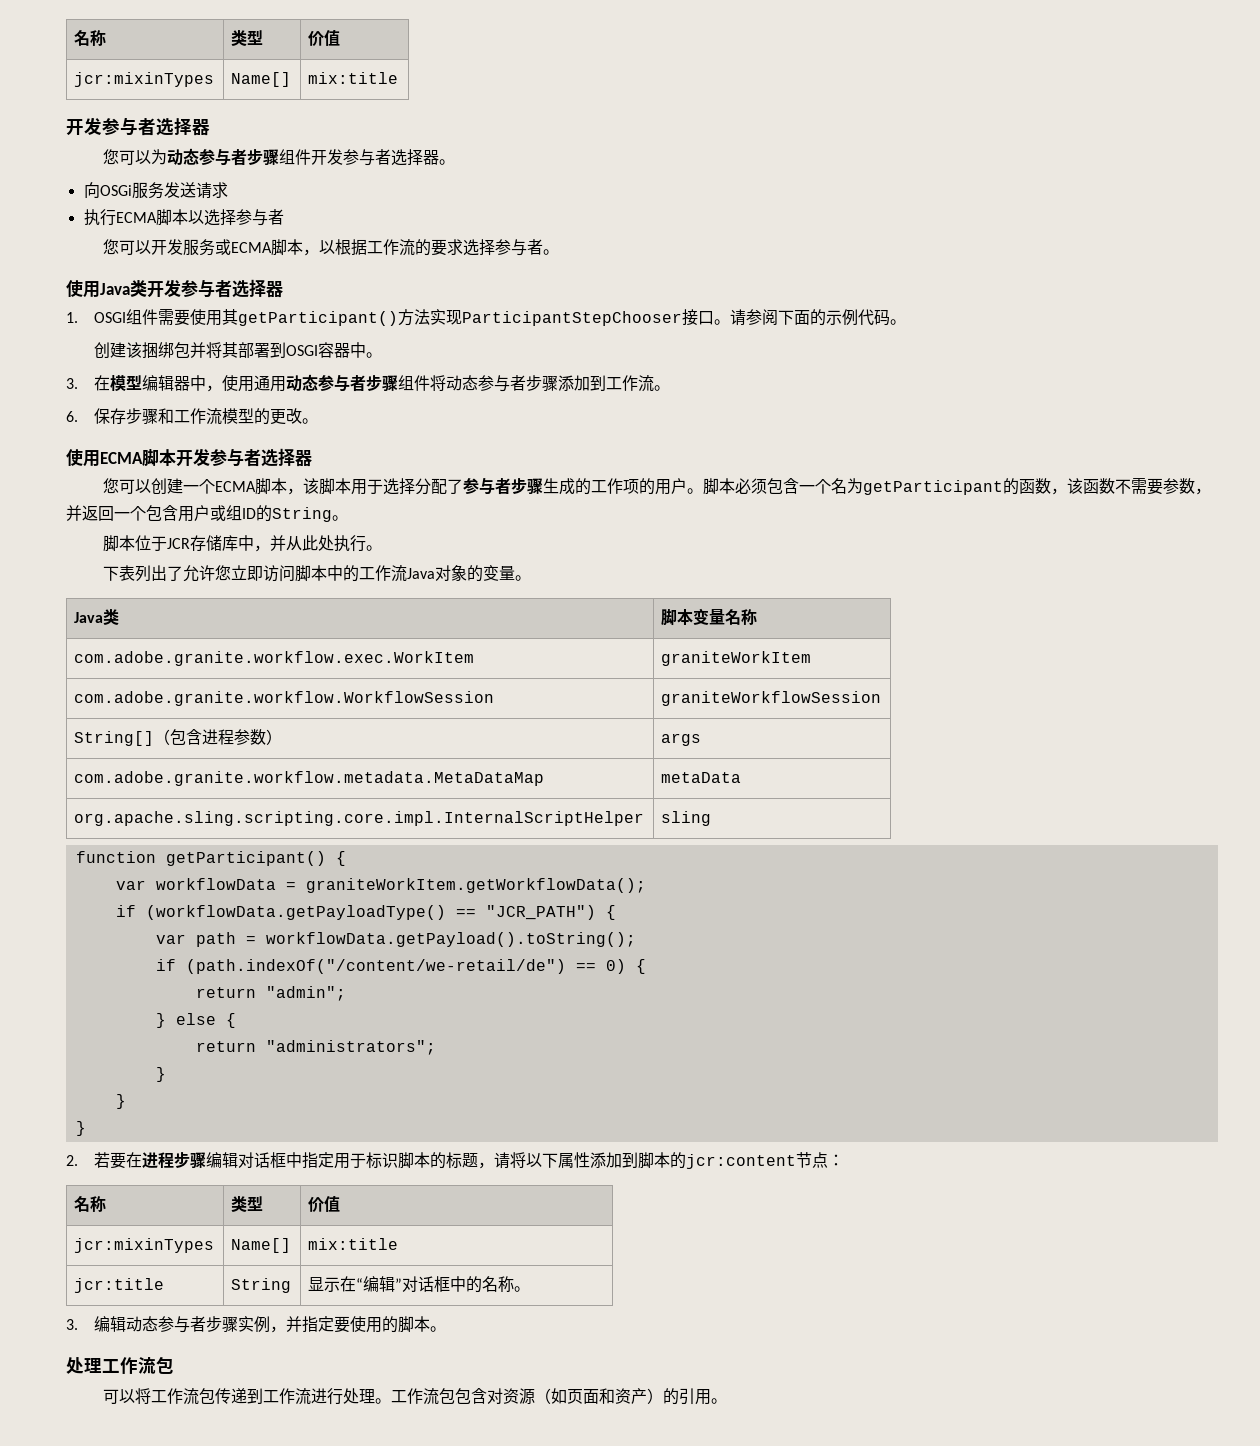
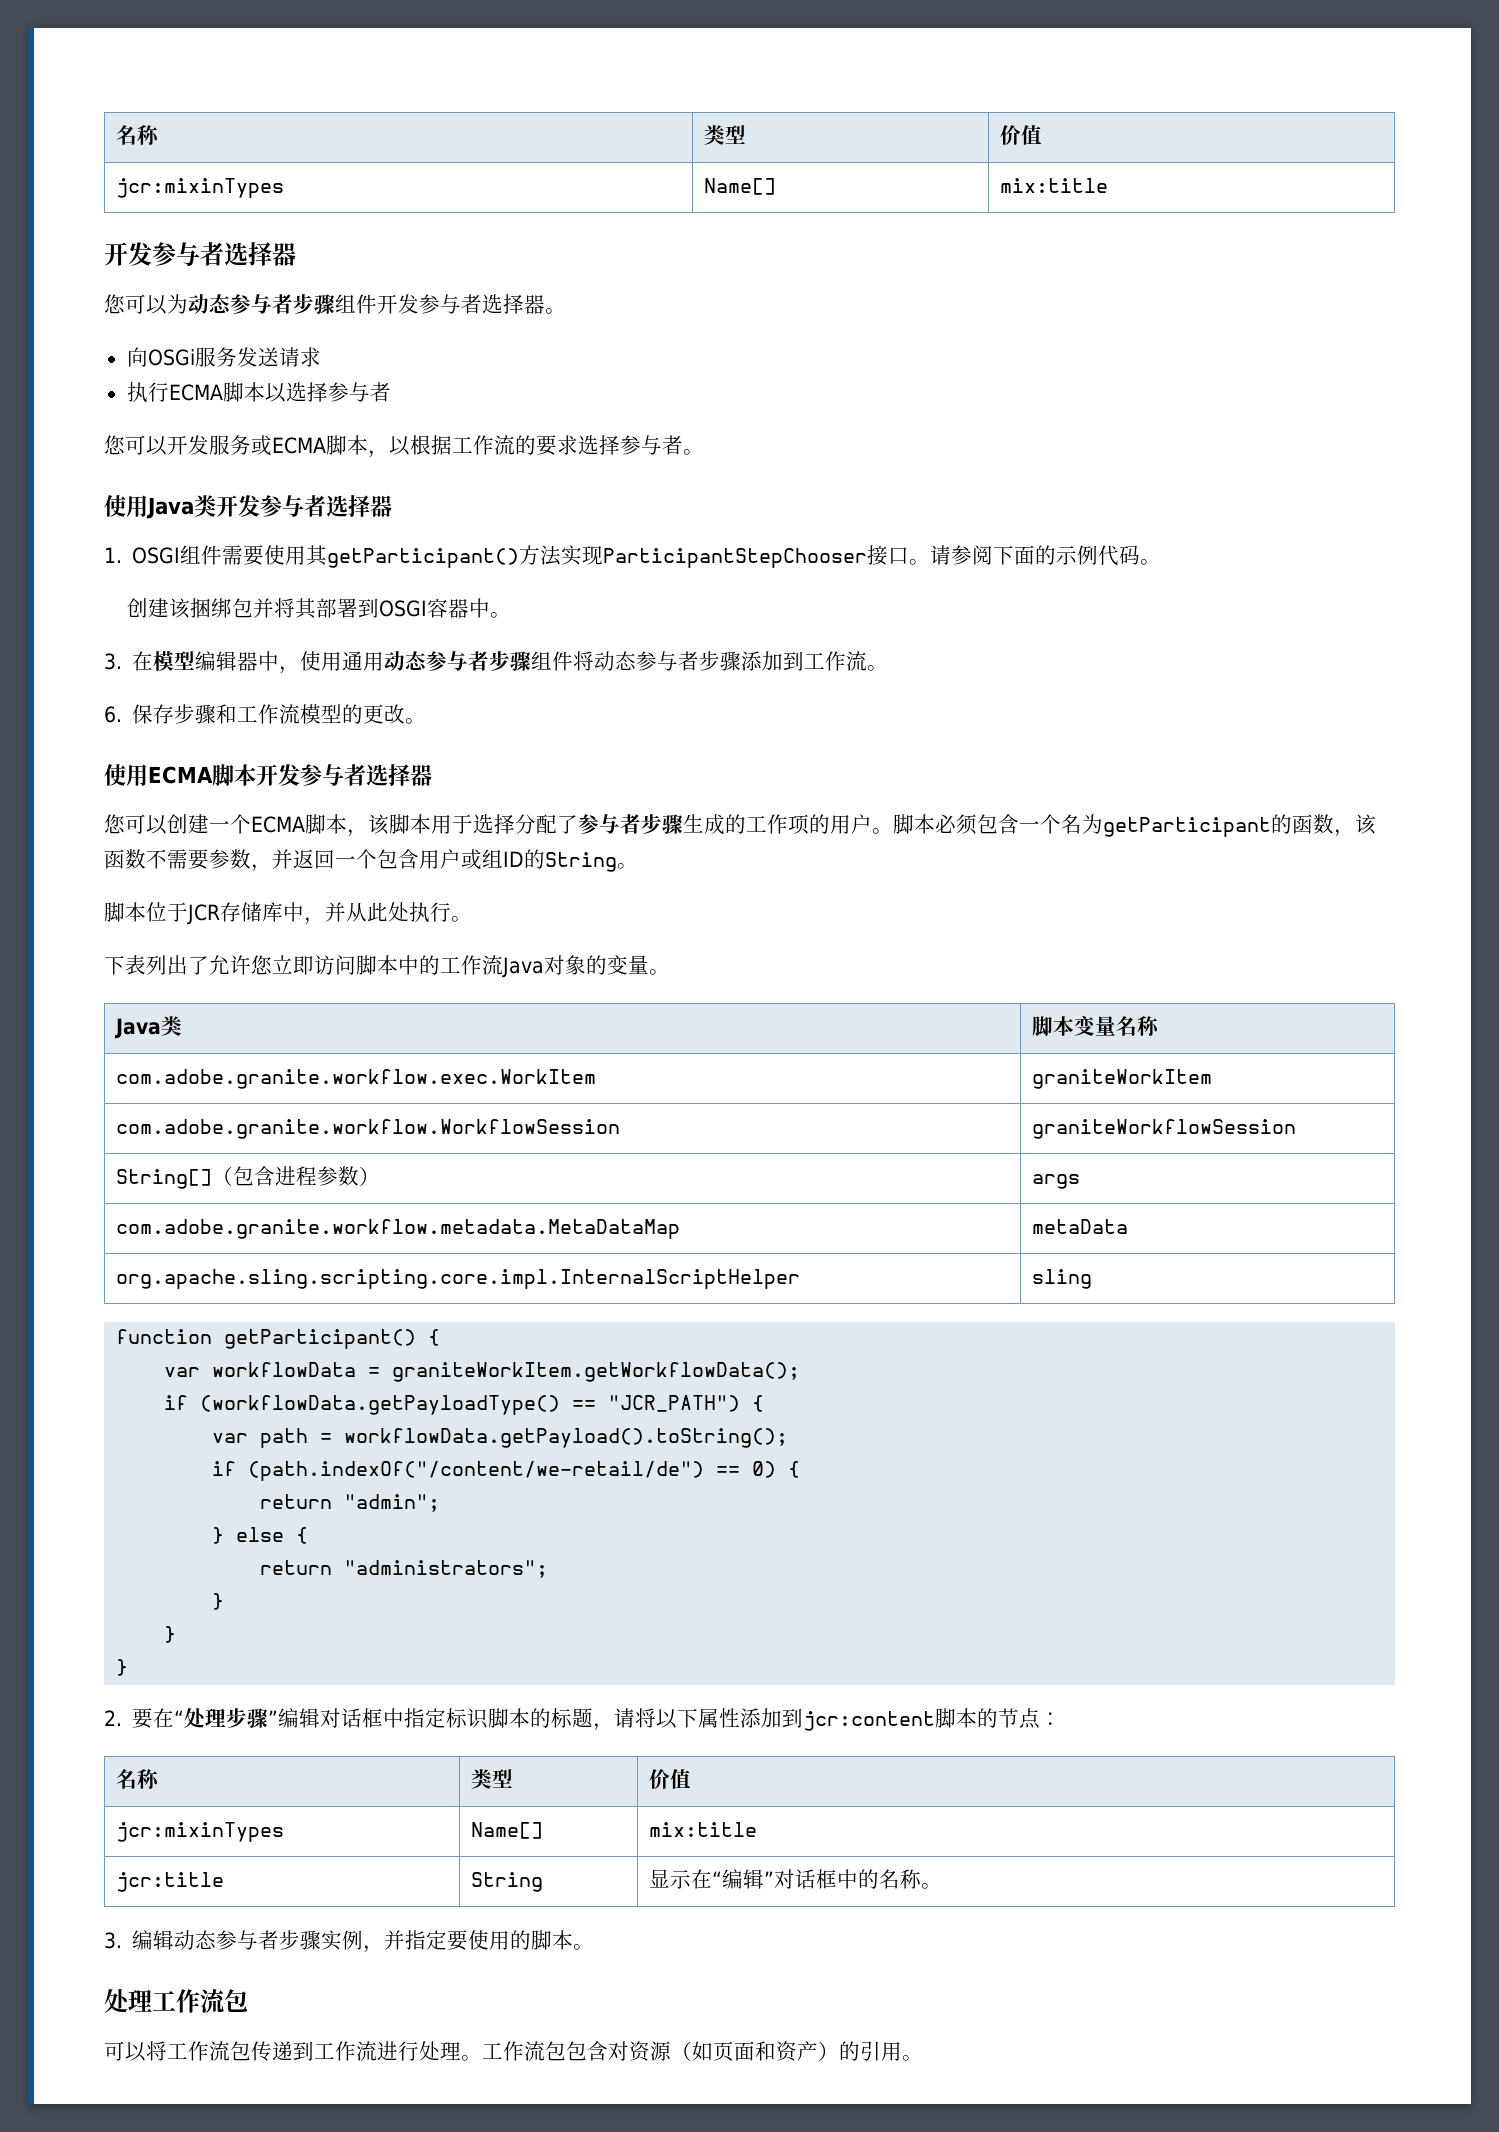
- 2.若要在进程步骤编辑对话框中指定用于标识脚本的标题，请将以下属性添加到脚本的jcr:content节点：
+ 2.要在“处理步骤”编辑对话框中指定标识脚本的标题，请将以下属性添加到jcr:content脚本的节点：

